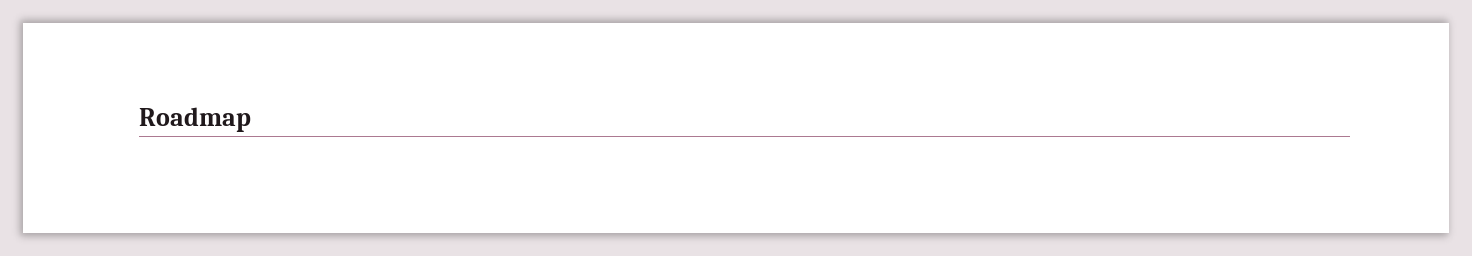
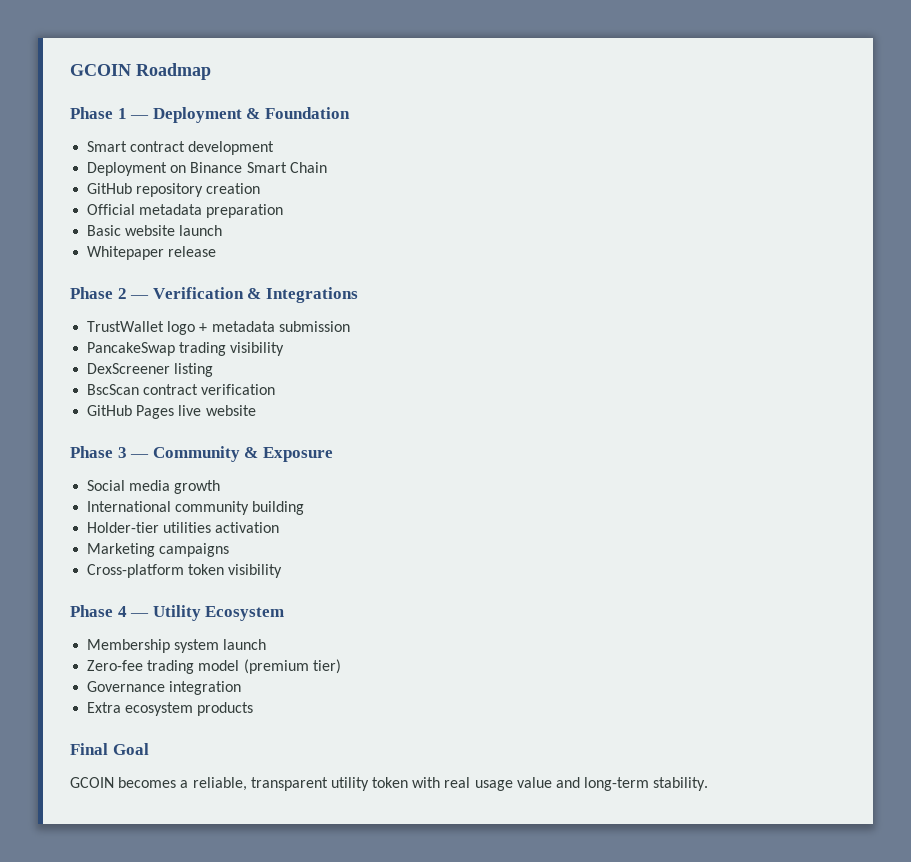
- Roadmap
+ GCOIN Roadmap
+ Phase 1 — Deployment & Foundation
+ Smart contract development
+ Deployment on Binance Smart Chain
+ GitHub repository creation
+ Official metadata preparation
+ Basic website launch
+ Whitepaper release
+ Phase 2 — Verification & Integrations
+ TrustWallet logo + metadata submission
+ PancakeSwap trading visibility
+ DexScreener listing
+ BscScan contract verification
+ GitHub Pages live website
+ Phase 3 — Community & Exposure
+ Social media growth
+ International community building
+ Holder-tier utilities activation
+ Marketing campaigns
+ Cross-platform token visibility
+ Phase 4 — Utility Ecosystem
+ Membership system launch
+ Zero-fee trading model (premium tier)
+ Governance integration
+ Extra ecosystem products
+ Final Goal
+ GCOIN becomes a reliable, transparent utility token with real usage value and long-term stability.

